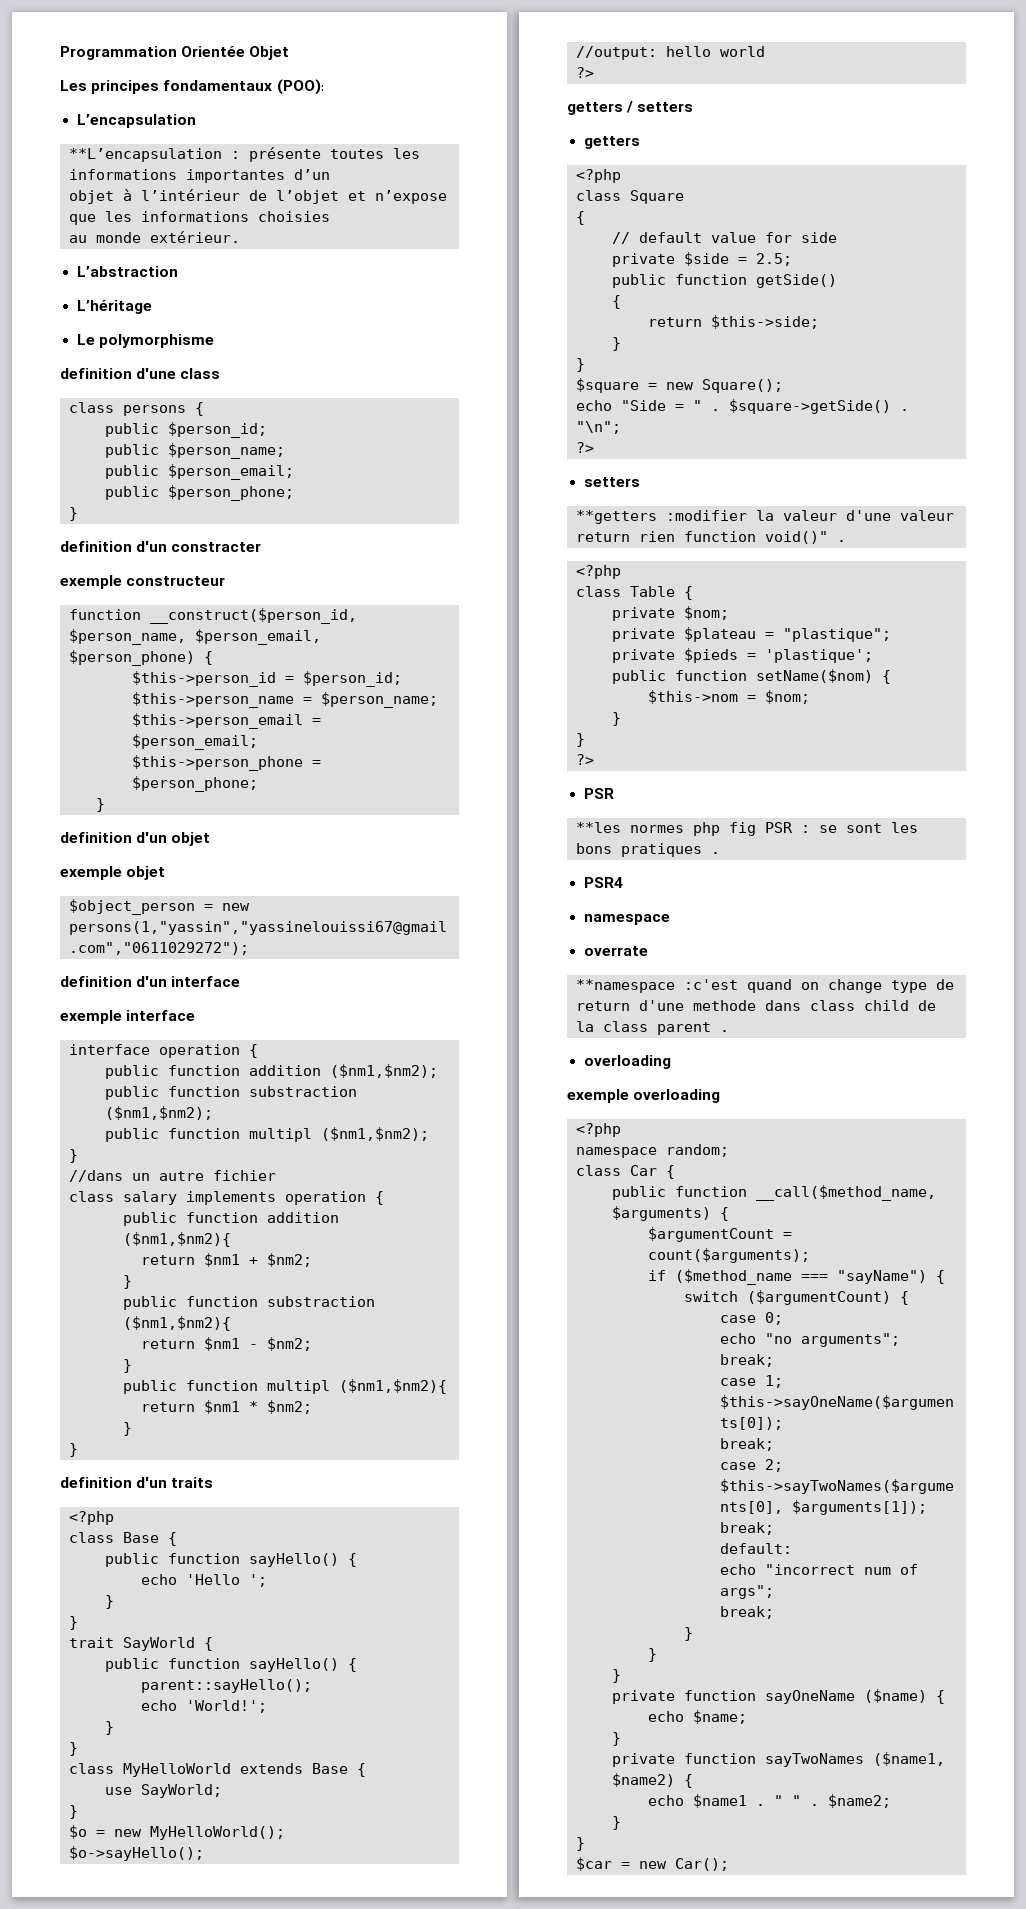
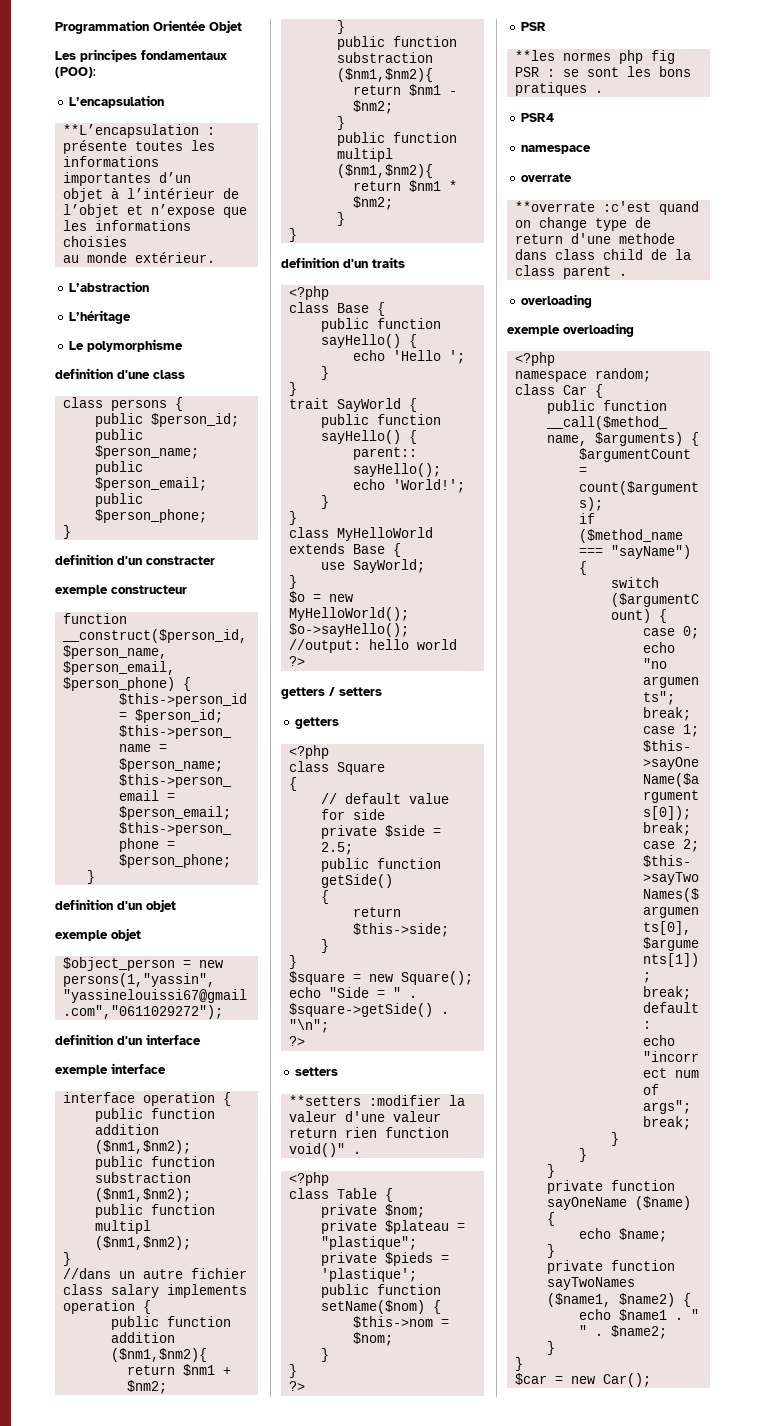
- **getters :modifier la valeur d'une valeur return rien function void()" .
+ **setters :modifier la valeur d'une valeur return rien function void()" .
- **namespace :c'est quand on change type de return d'une methode dans class child de la class parent .
+ **overrate :c'est quand on change type de return d'une methode dans class child de la class parent .

